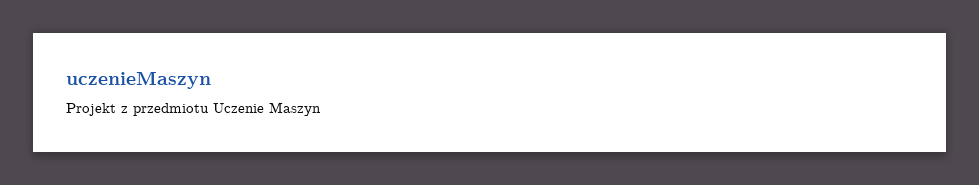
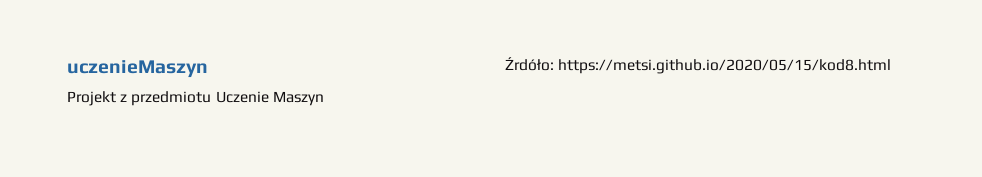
+ Źrdóło: https://metsi.github.io/2020/05/15/kod8.html

